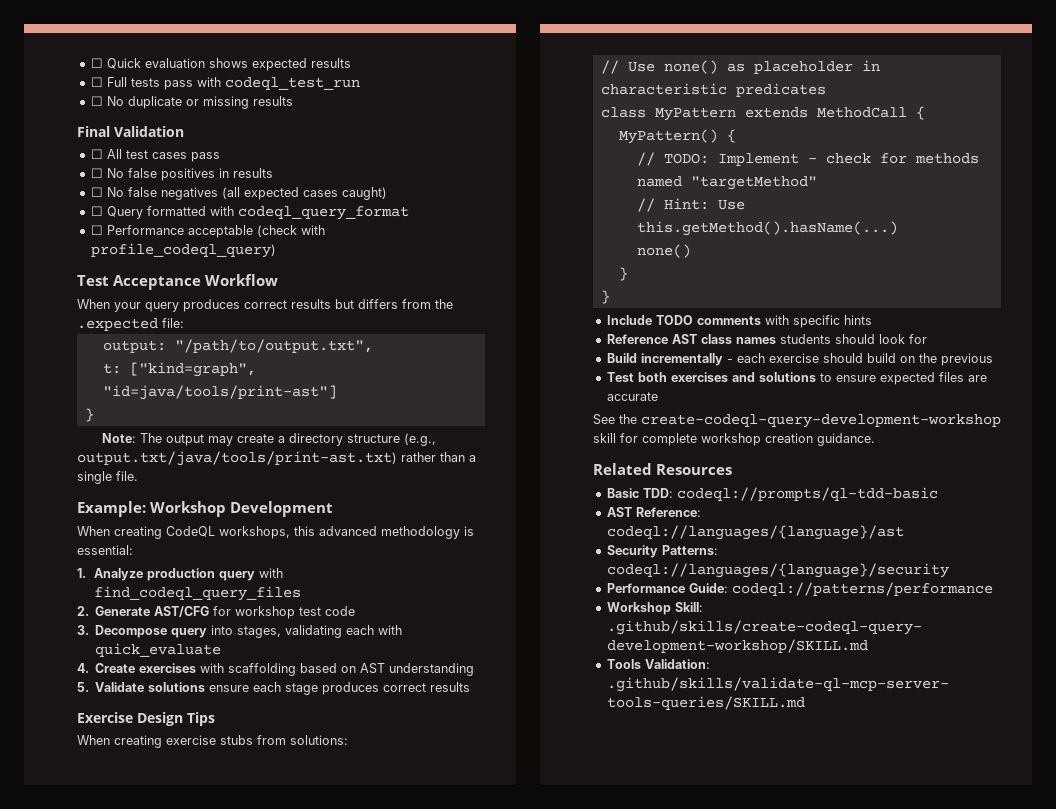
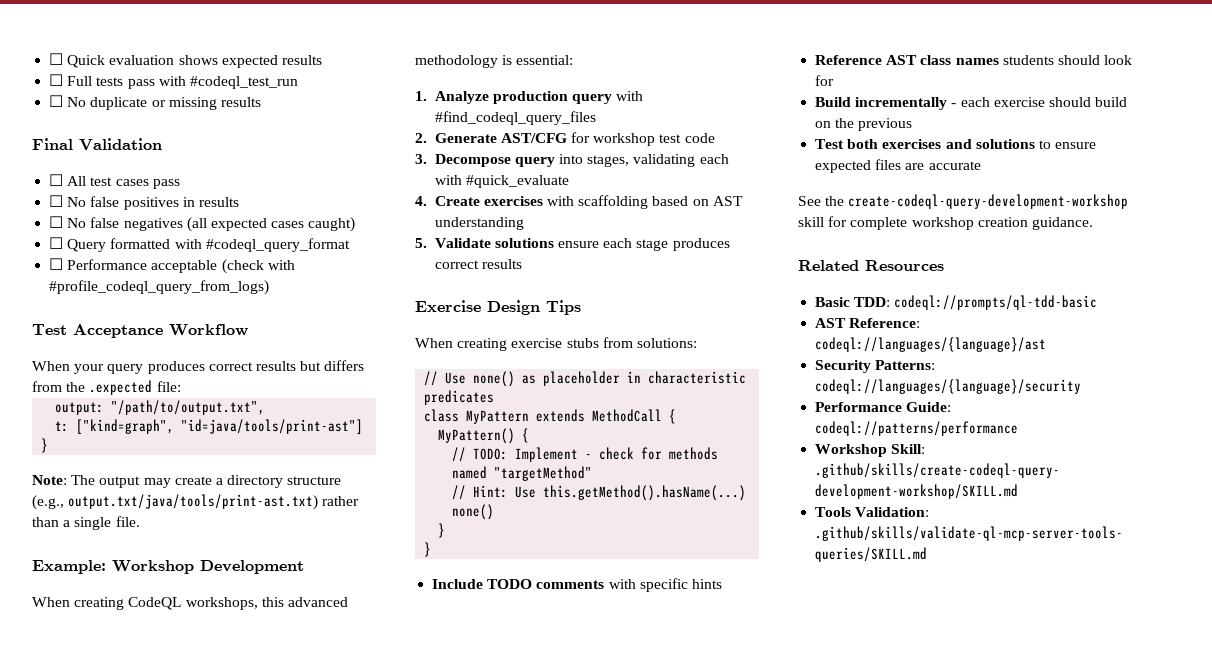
- ☐ Full tests pass with codeql_test_run
+ ☐ Full tests pass with #codeql_test_run
- ☐ Query formatted with codeql_query_format
+ ☐ Query formatted with #codeql_query_format
- ☐ Performance acceptable (check with profile_codeql_query)
+ ☐ Performance acceptable (check with #profile_codeql_query_from_logs)
- 1. Analyze production query with find_codeql_query_files
+ 1. Analyze production query with #find_codeql_query_files
- 3. Decompose query into stages, validating each with quick_evaluate
+ 3. Decompose query into stages, validating each with #quick_evaluate

